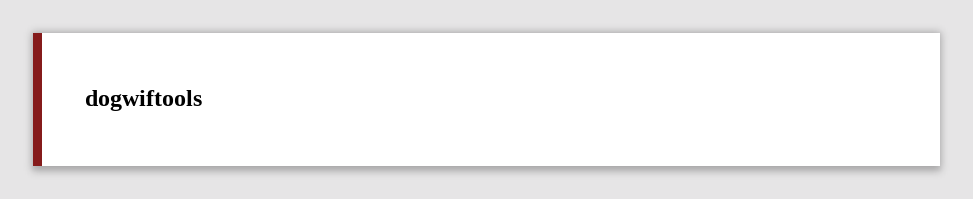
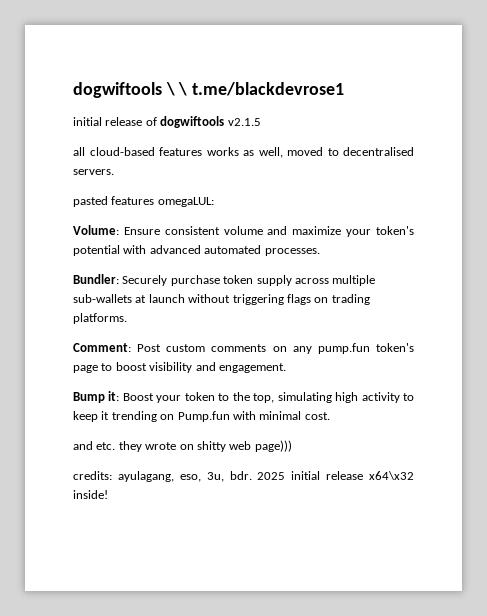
- dogwiftools
+ dogwiftools \ \ t.me/blackdevrose1
+ initial release of dogwiftools v2.1.5
+ all cloud-based features works as well, moved to decentralised servers.
+ pasted features omegaLUL:
+ Volume: Ensure consistent volume and maximize your token's potential with advanced automated processes.
+ Bundler: Securely purchase token supply across multiple sub-wallets at launch without triggering flags on trading platforms.
+ Comment: Post custom comments on any pump.fun token's page to boost visibility and engagement.
+ Bump it: Boost your token to the top, simulating high activity to keep it trending on Pump.fun with minimal cost.
+ and etc. they wrote on shitty web page)))
+ credits: ayulagang, eso, 3u, bdr. 2025 initial release x64\x32 inside!

